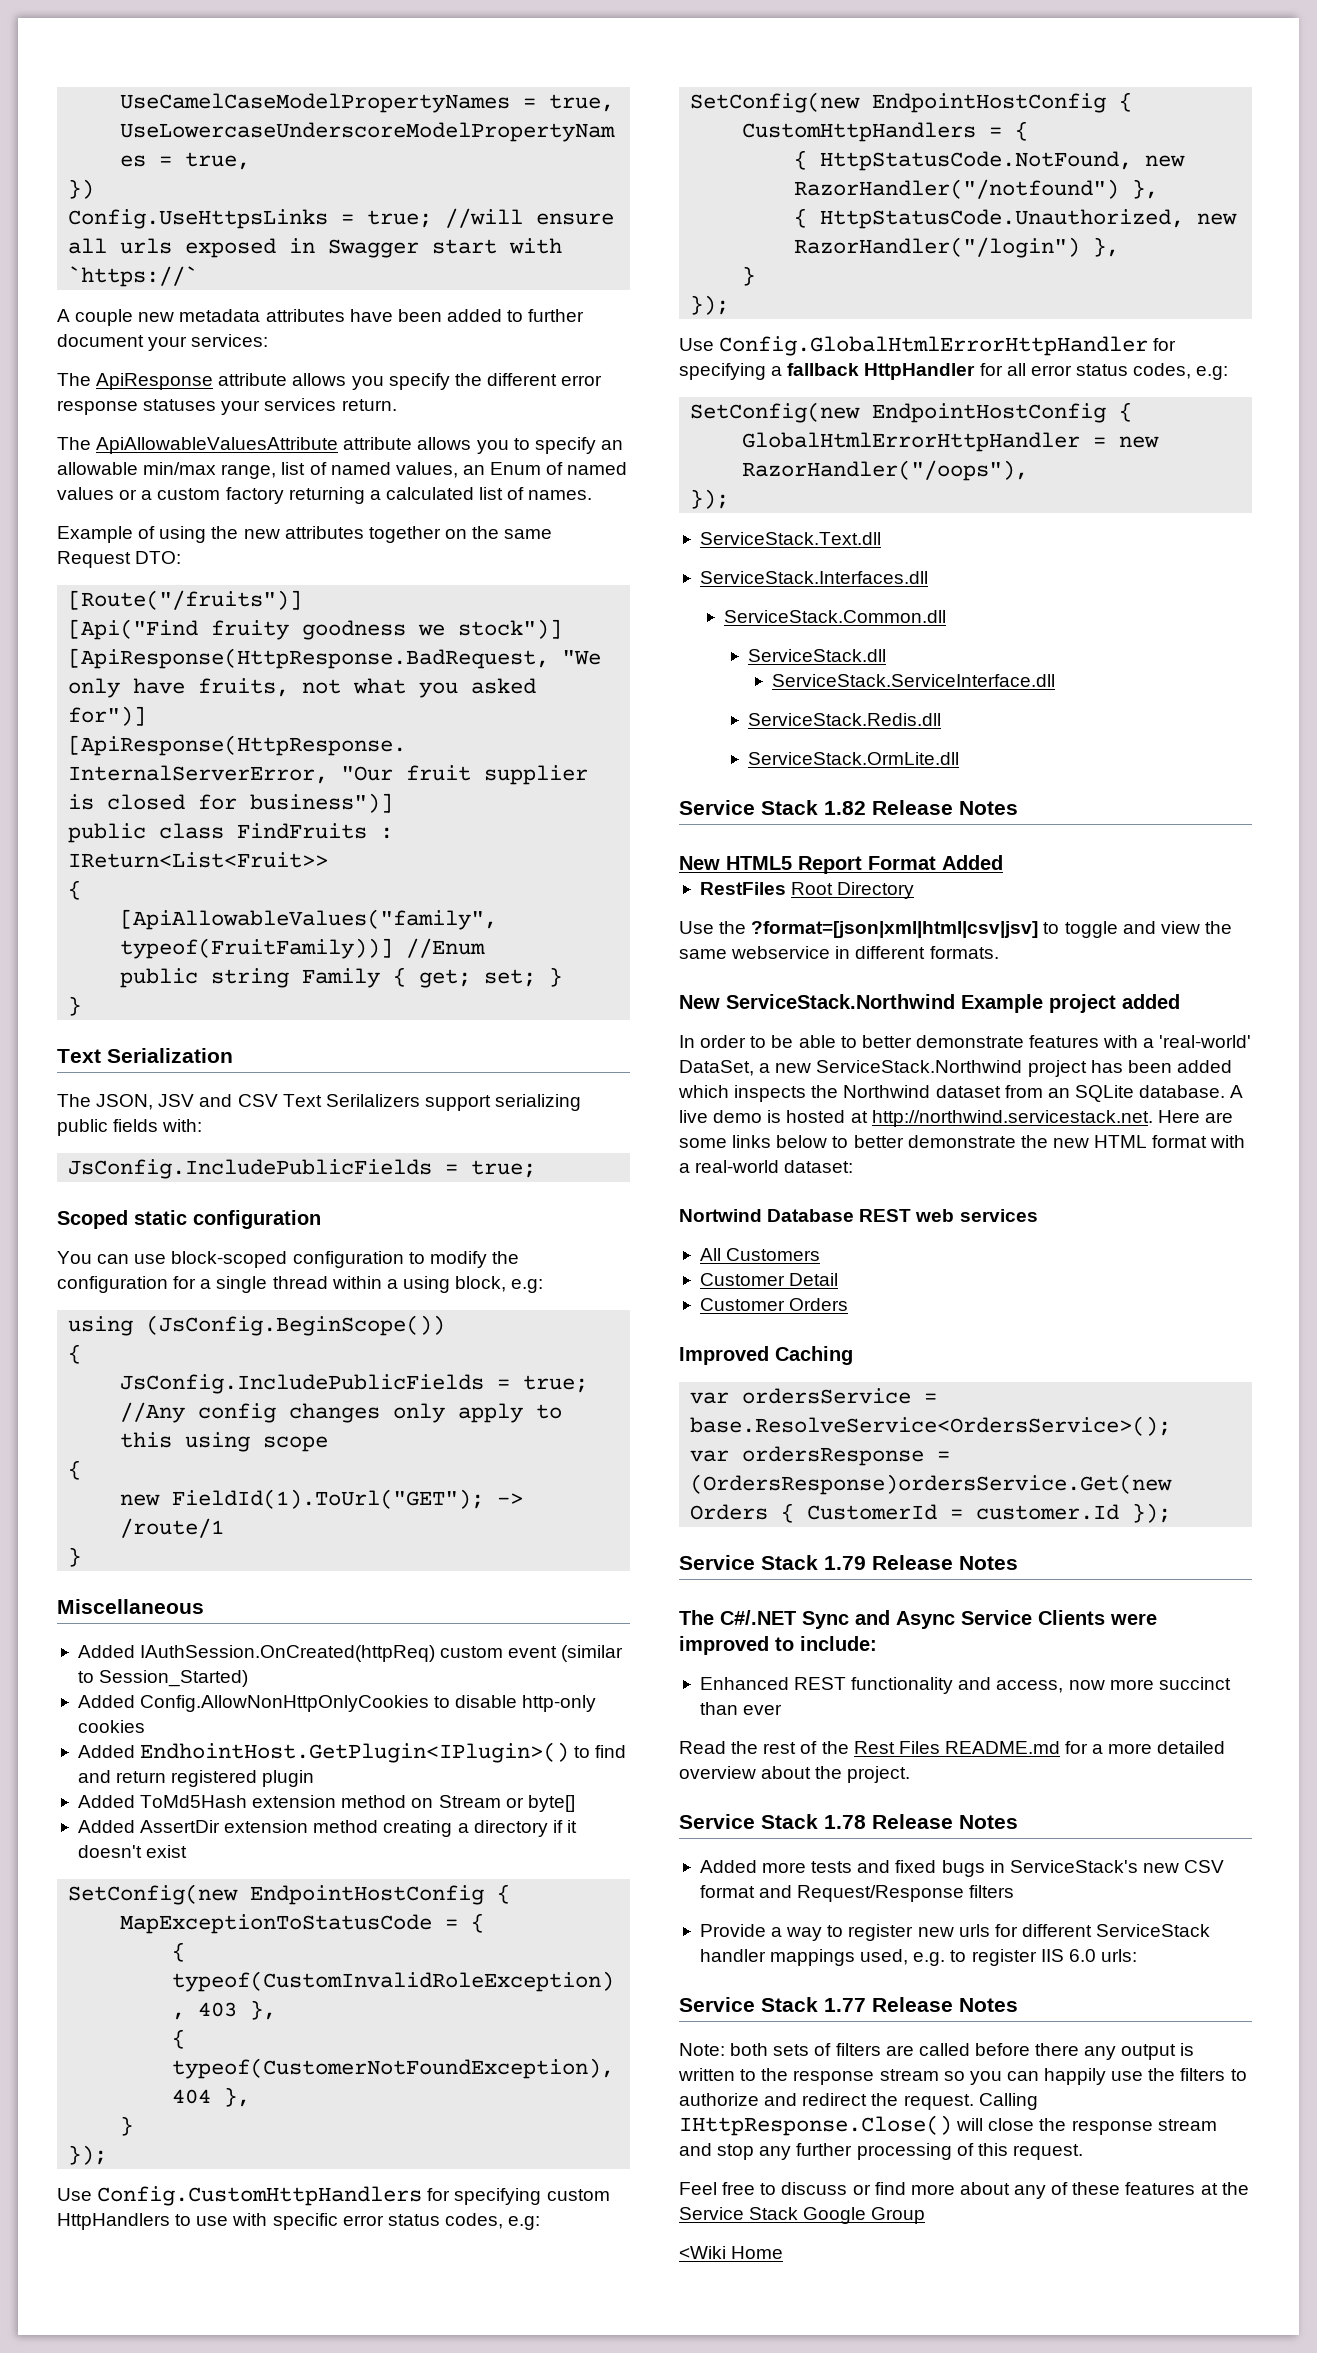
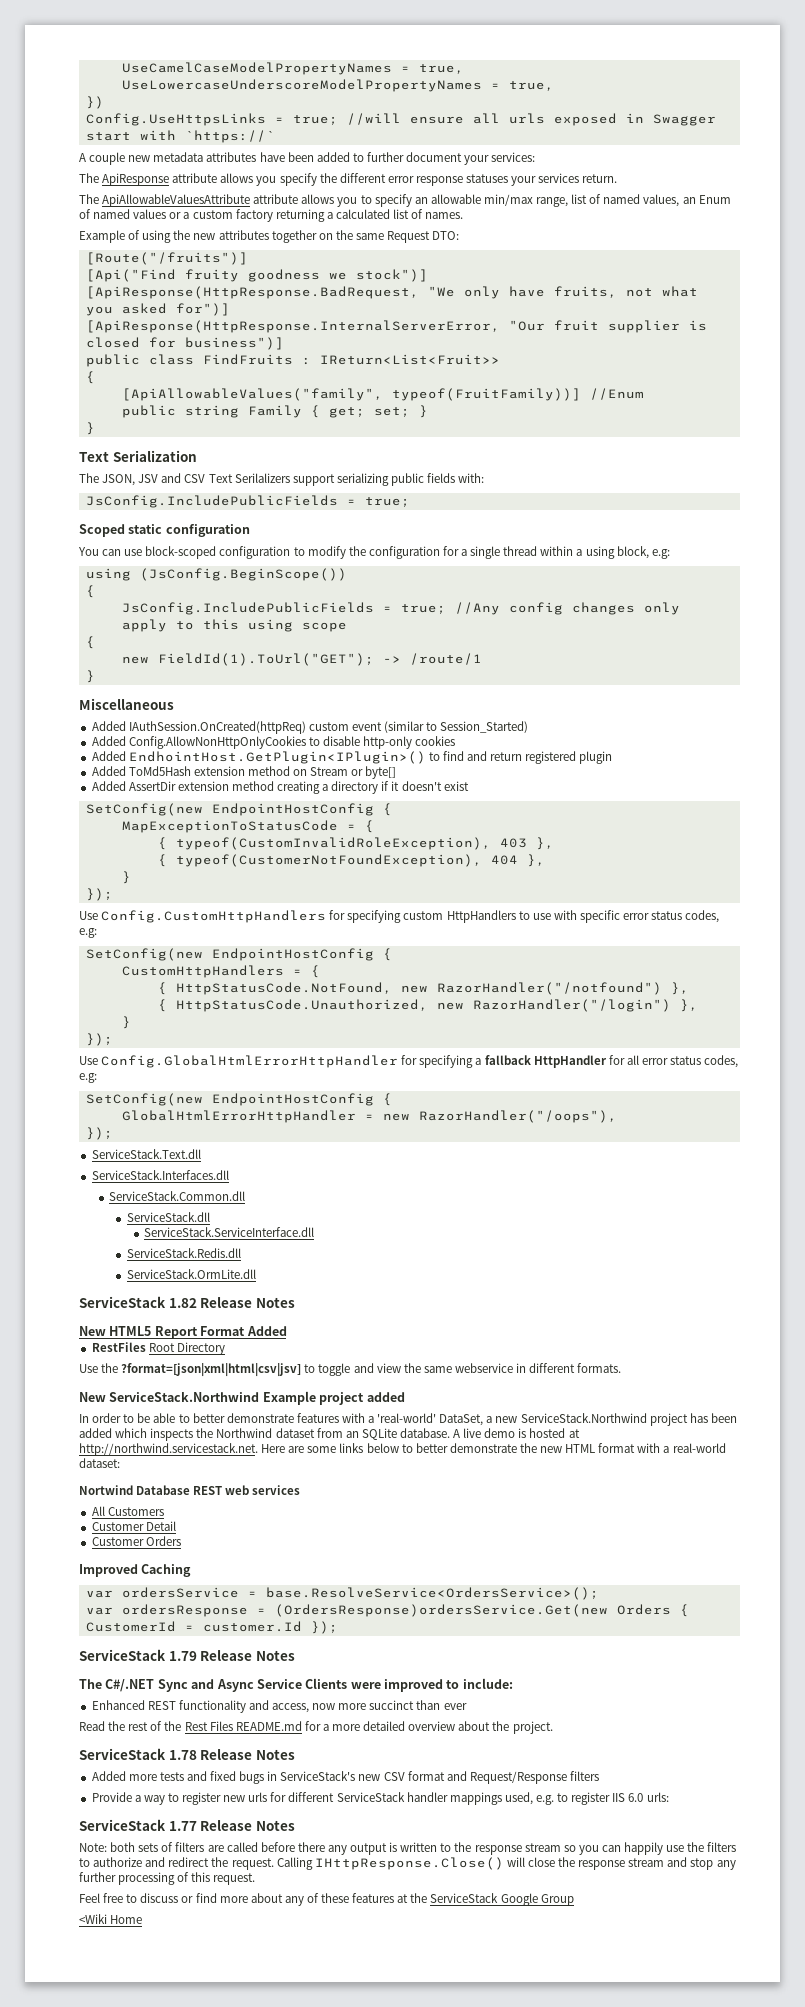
- Service Stack 1.82 Release Notes
+ ServiceStack 1.82 Release Notes
- Service Stack 1.79 Release Notes
+ ServiceStack 1.79 Release Notes
- Service Stack 1.78 Release Notes
+ ServiceStack 1.78 Release Notes
- Service Stack 1.77 Release Notes
+ ServiceStack 1.77 Release Notes
- Feel free to discuss or find more about any of these features at the Service Stack Google Group
+ Feel free to discuss or find more about any of these features at the ServiceStack Google Group

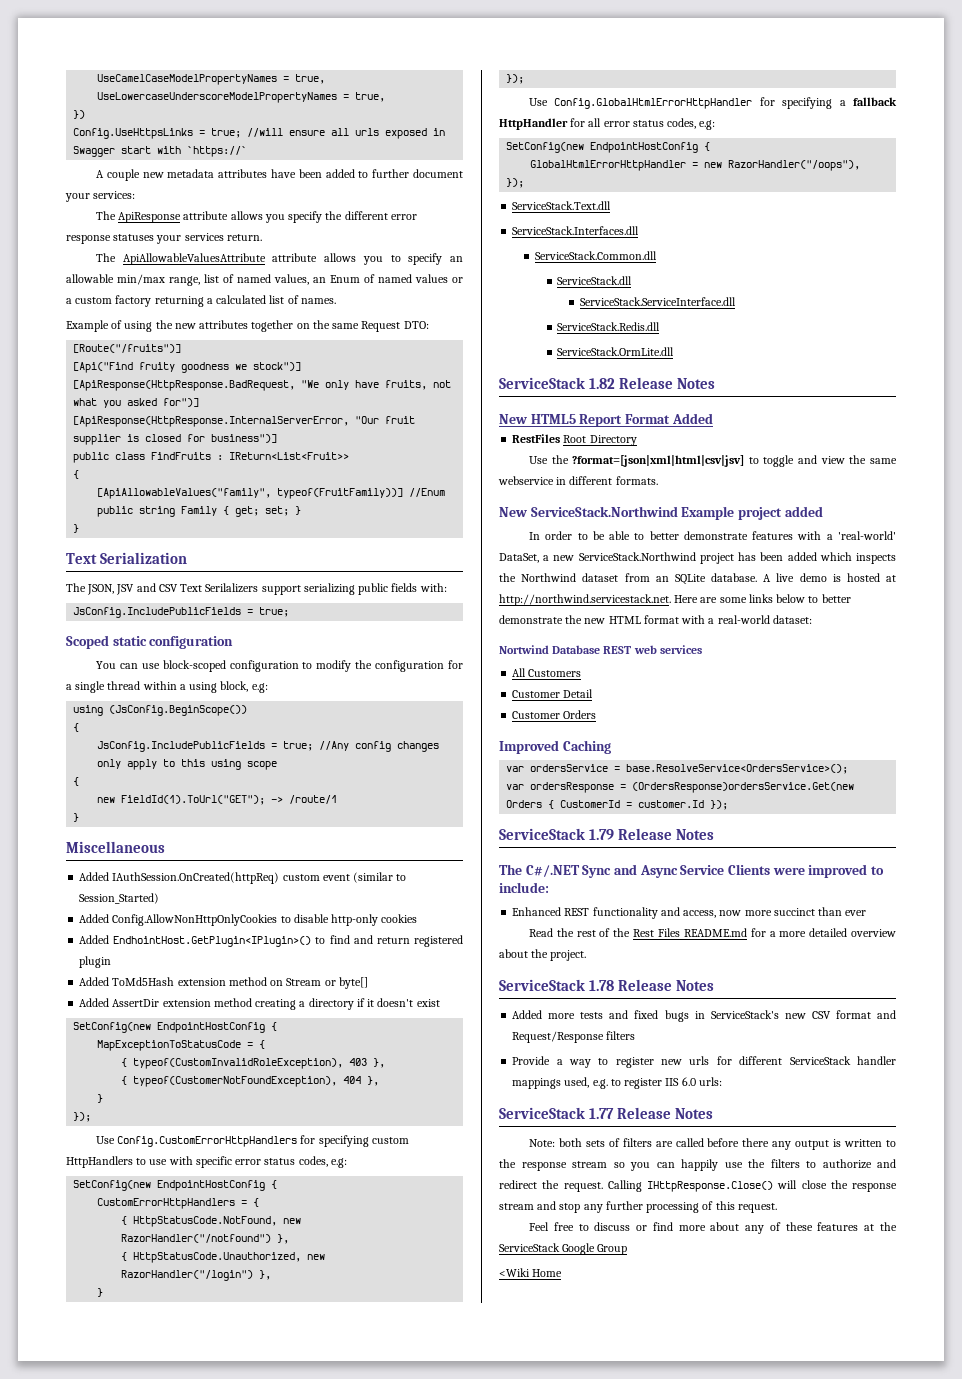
- Use Config.CustomHttpHandlers for specifying custom HttpHandlers to use with specific error status codes, e.g:
+ Use Config.CustomErrorHttpHandlers for specifying custom HttpHandlers to use with specific error status codes, e.g:
- CustomHttpHandlers = {
+ CustomErrorHttpHandlers = {

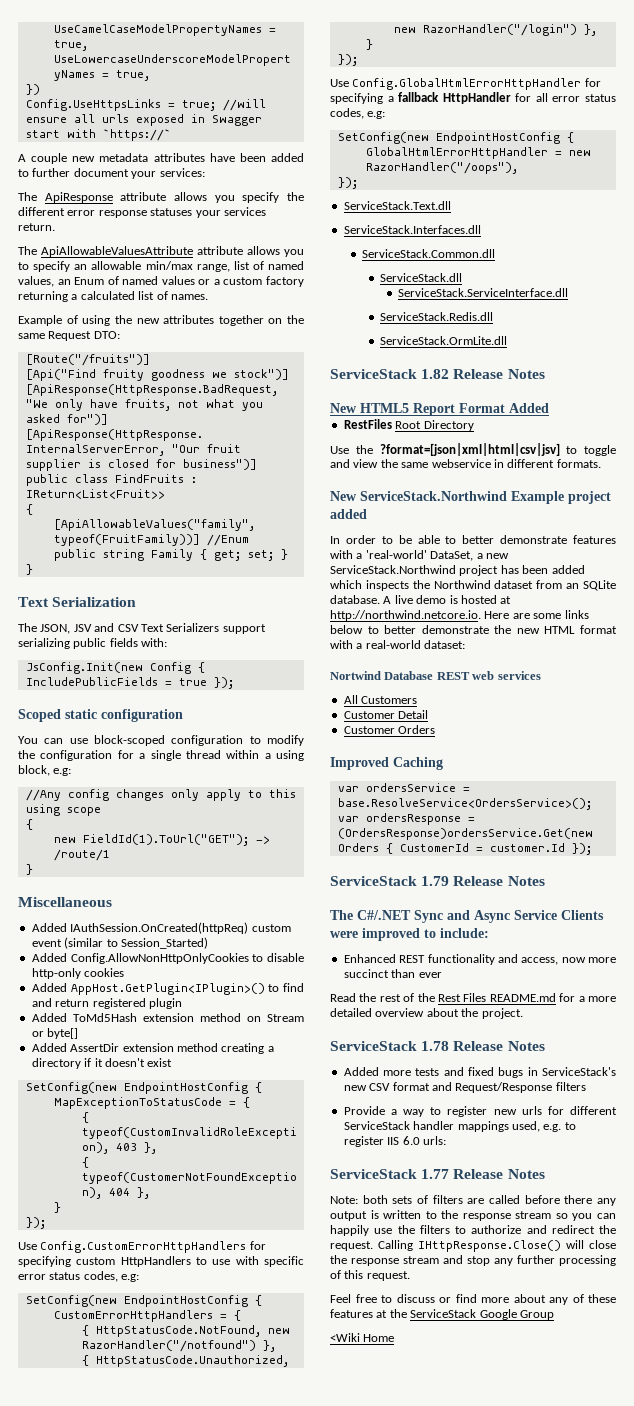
- The JSON, JSV and CSV Text Serilalizers support serializing public fields with:
- JsConfig.IncludePublicFields = true;
+ The JSON, JSV and CSV Text Serializers support serializing public fields with:
+ JsConfig.Init(new Config { IncludePublicFields = true });
- using (JsConfig.BeginScope())
- {
- JsConfig.IncludePublicFields = true; //Any config changes only apply to this using scope
+ //Any config changes only apply to this using scope
- Added EndhointHost.GetPlugin<IPlugin>() to find and return registered plugin
+ Added AppHost.GetPlugin<IPlugin>() to find and return registered plugin
- A live demo is hosted at http://northwind.servicestack.net. Here are some links below to better demonstrate the new HTML format with a real-world dataset:
+ A live demo is hosted at http://northwind.netcore.io. Here are some links below to better demonstrate the new HTML format with a real-world dataset:

